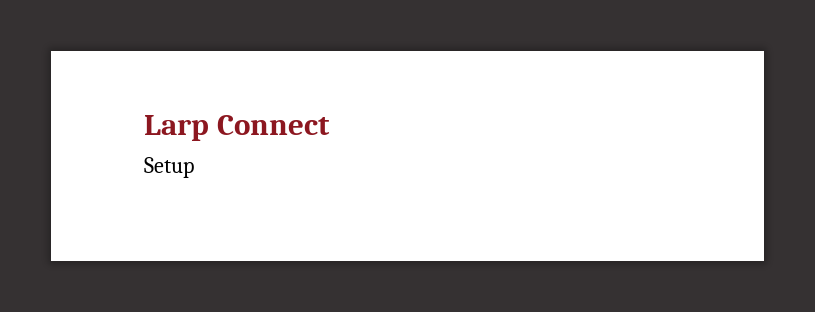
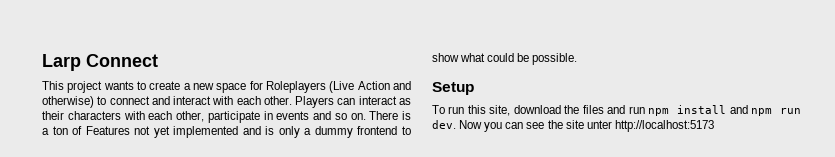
+ This project wants to create a new space for Roleplayers (Live Action and otherwise) to connect and interact with each other. Players can interact as their characters with each other, participate in events and so on. There is a ton of Features not yet implemented and is only a dummy frontend to show what could be possible.
  Setup
+ To run this site, download the files and run npm install and npm run dev. Now you can see the site unter http://localhost:5173

